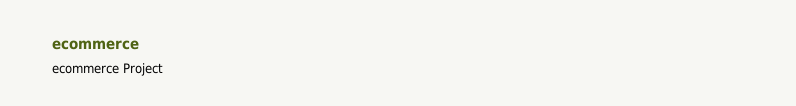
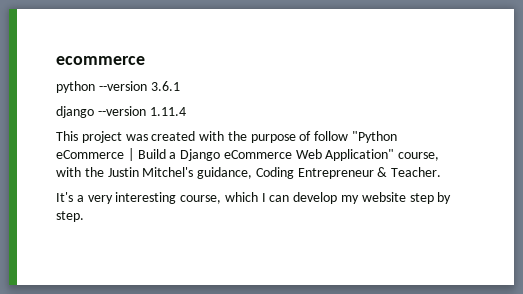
- ecommerce Project
+ python --version 3.6.1
+ django --version 1.11.4
+ This project was created with the purpose of follow "Python eCommerce | Build a Django eCommerce Web Application" course, with the Justin Mitchel's guidance, Coding Entrepreneur & Teacher.
+ It's a very interesting course, which I can develop my website step by step.

